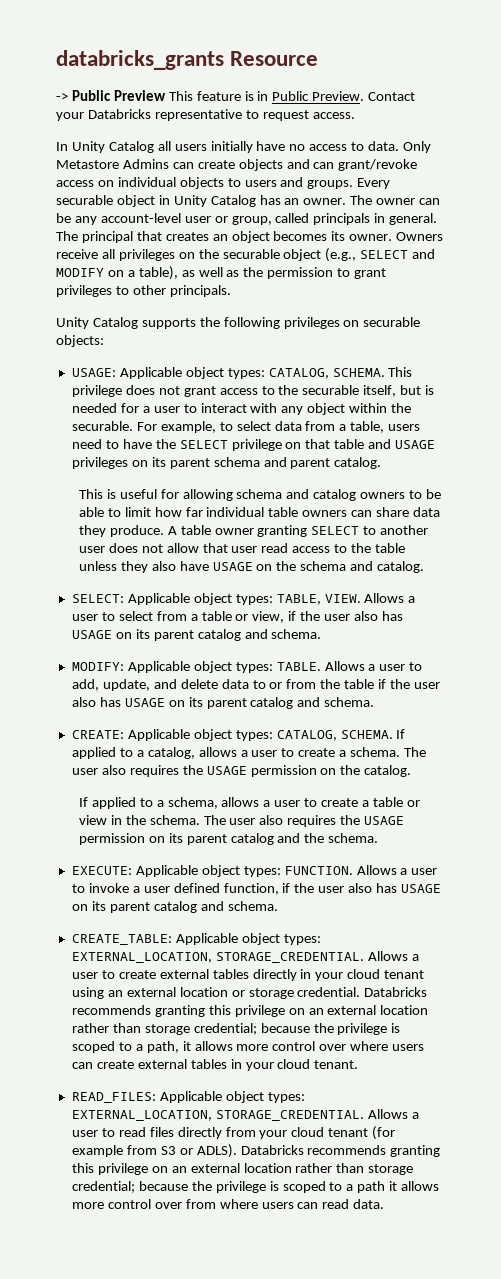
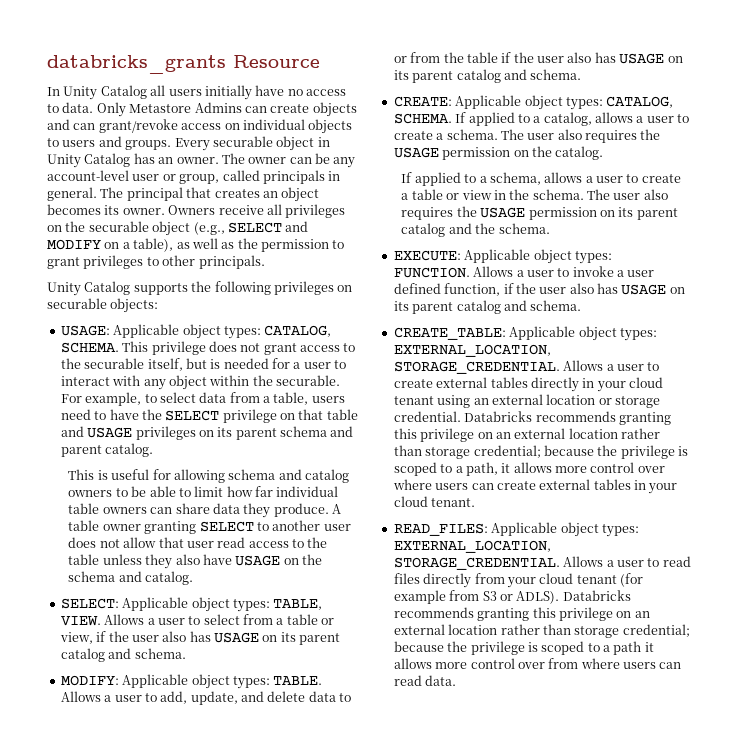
- -> Public Preview This feature is in Public Preview. Contact your Databricks representative to request access.

